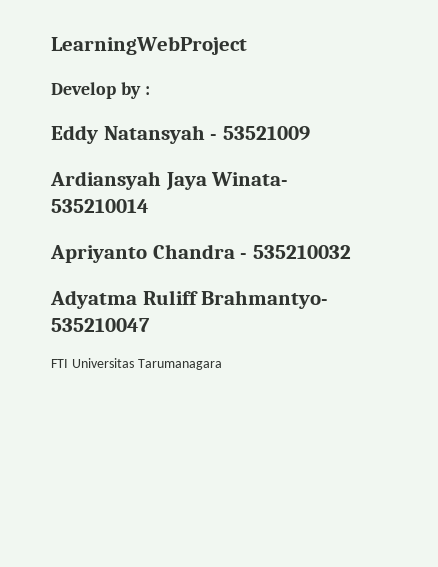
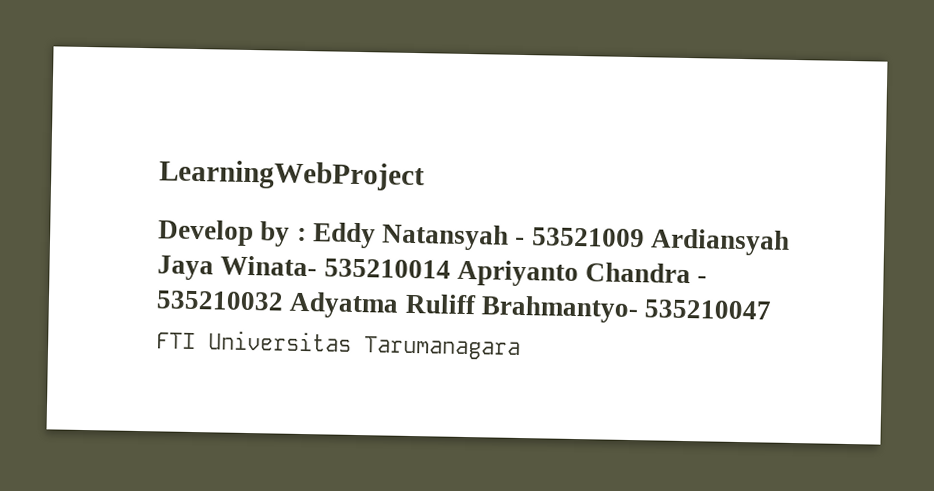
- Develop by :
- Eddy Natansyah - 53521009
- Ardiansyah Jaya Winata- 535210014
- Apriyanto Chandra - 535210032
- Adyatma Ruliff Brahmantyo- 535210047
+ Develop by : Eddy Natansyah - 53521009 Ardiansyah Jaya Winata- 535210014 Apriyanto Chandra - 535210032 Adyatma Ruliff Brahmantyo- 535210047

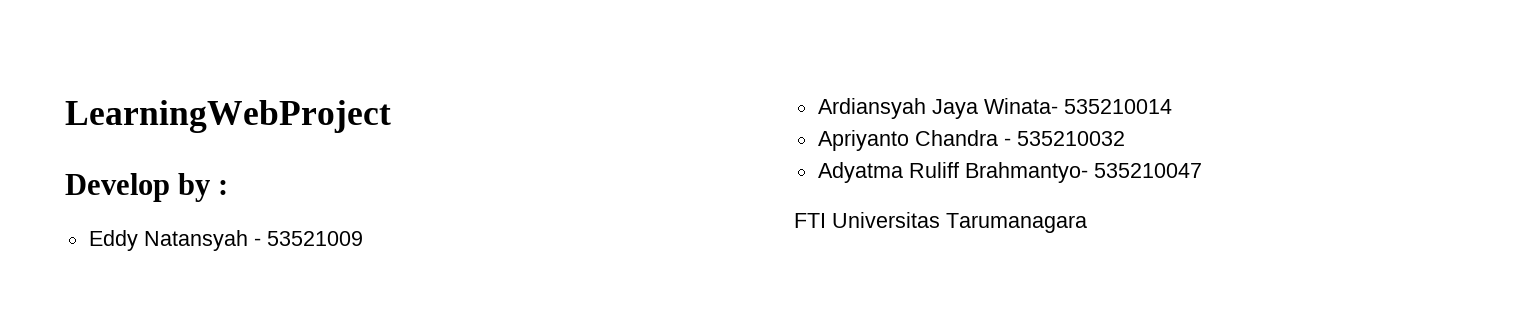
- Develop by : Eddy Natansyah - 53521009 Ardiansyah Jaya Winata- 535210014 Apriyanto Chandra - 535210032 Adyatma Ruliff Brahmantyo- 535210047
+ Develop by :
+ Eddy Natansyah - 53521009
+ Ardiansyah Jaya Winata- 535210014
+ Apriyanto Chandra - 535210032
+ Adyatma Ruliff Brahmantyo- 535210047

